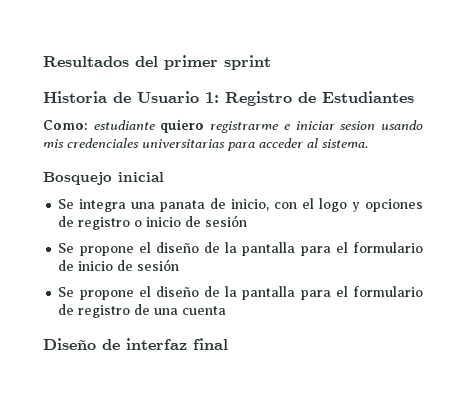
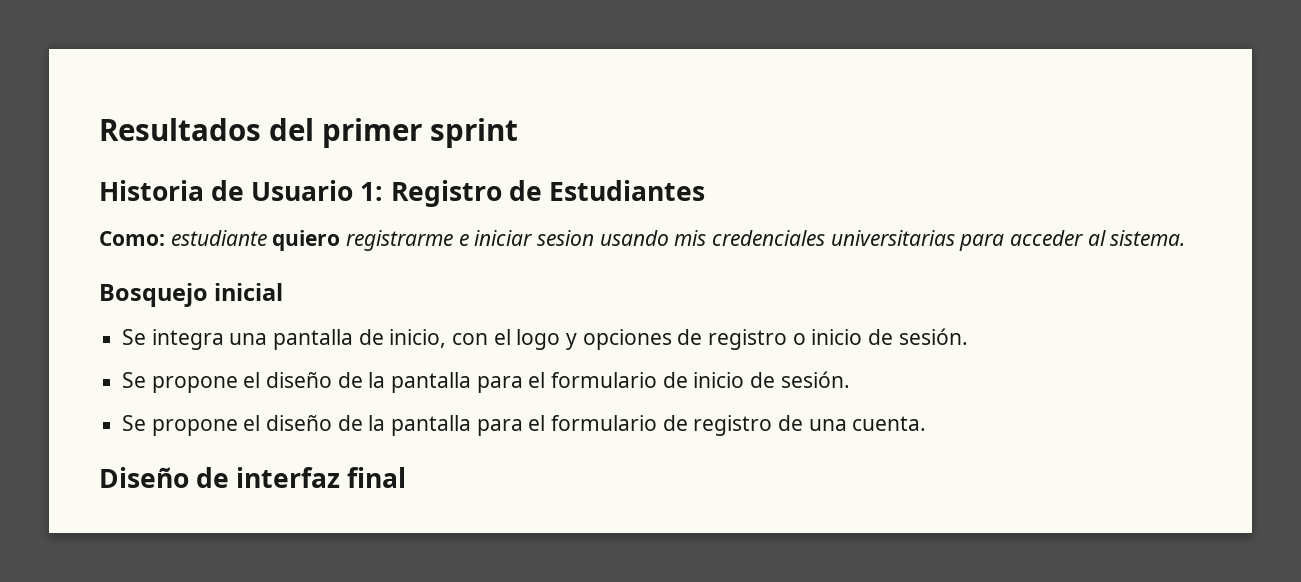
- Se integra una panata de inicio, con el logo y opciones de registro o inicio de sesión
+ Se integra una pantalla de inicio, con el logo y opciones de registro o inicio de sesión.
- Se propone el diseño de la pantalla para el formulario de inicio de sesión
+ Se propone el diseño de la pantalla para el formulario de inicio de sesión.
- Se propone el diseño de la pantalla para el formulario de registro de una cuenta
+ Se propone el diseño de la pantalla para el formulario de registro de una cuenta.

